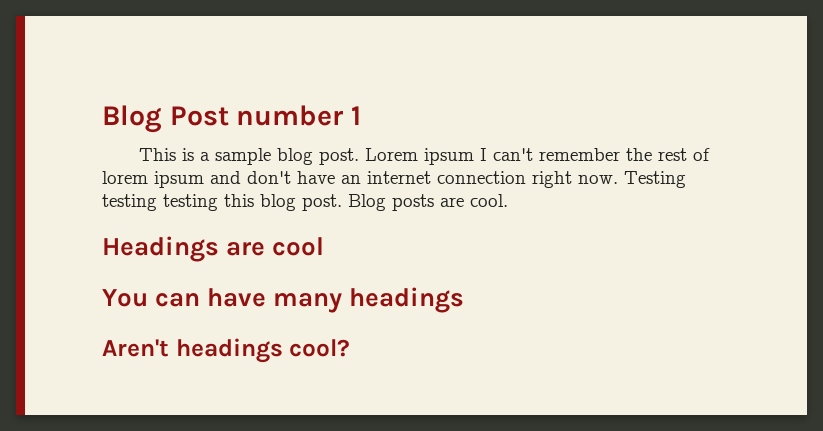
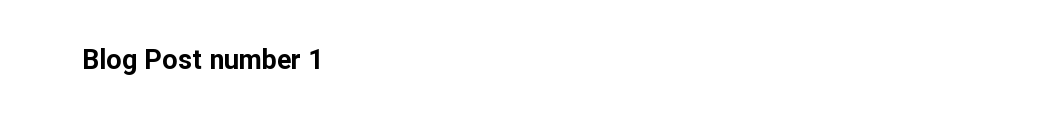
- This is a sample blog post. Lorem ipsum I can't remember the rest of lorem ipsum and don't have an internet connection right now. Testing testing testing this blog post. Blog posts are cool.
- Headings are cool
- You can have many headings
- Aren't headings cool?

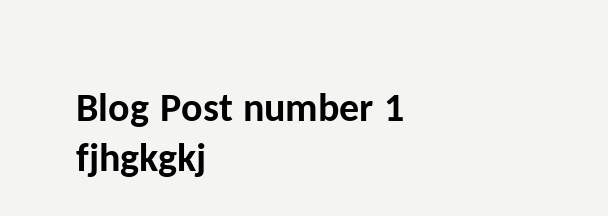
- Blog Post number 1
+ Blog Post number 1 fjhgkgkj

